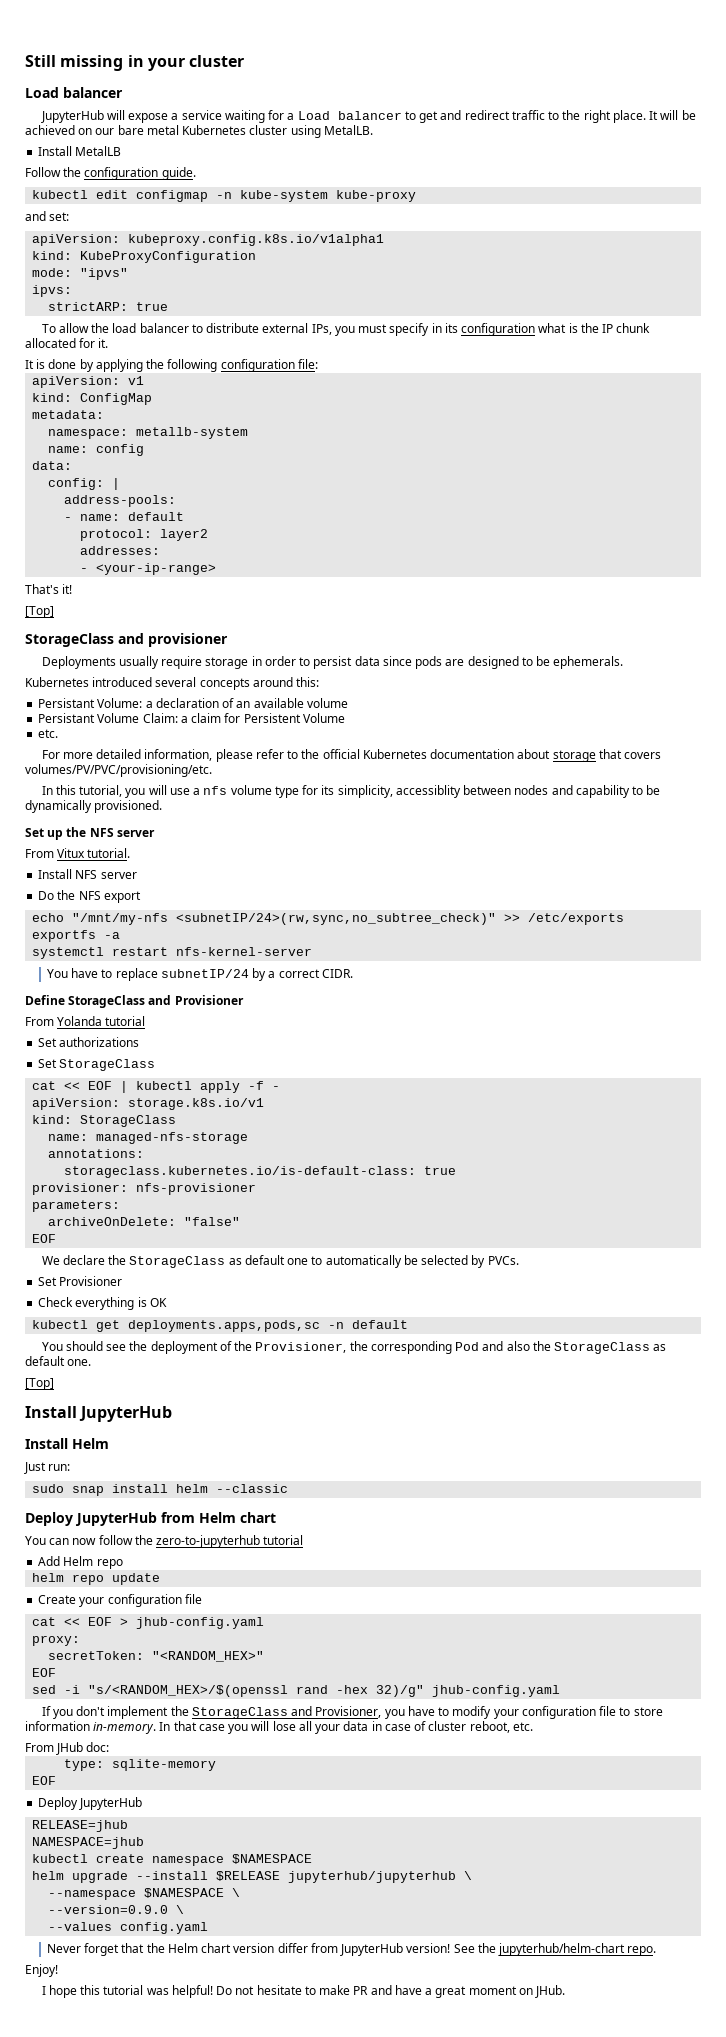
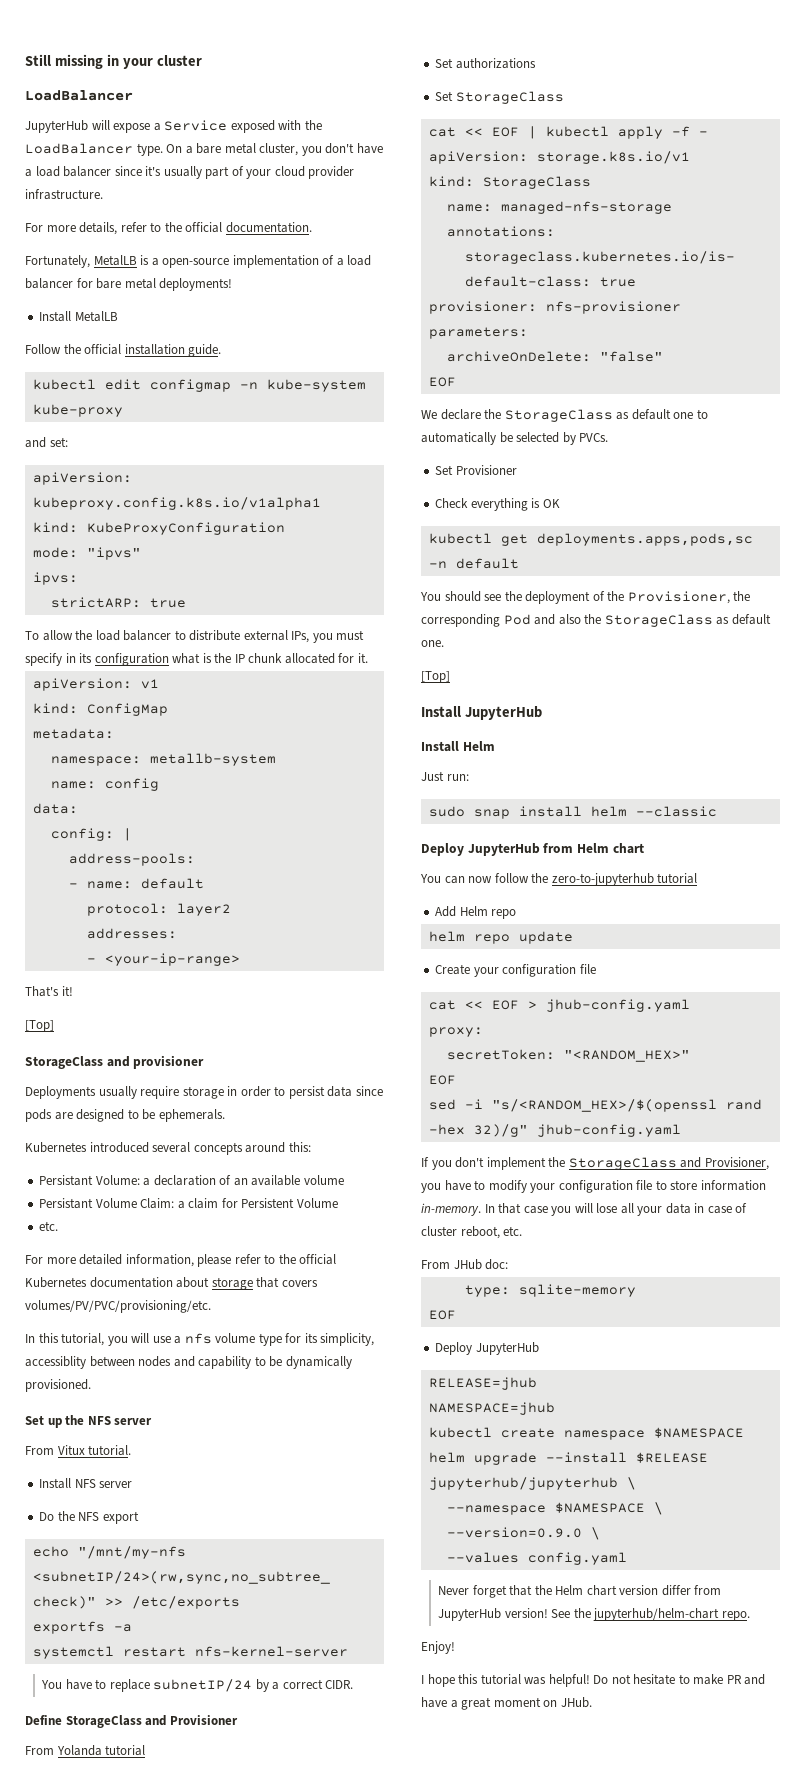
  Still missing in your cluster
- Load balancer
+ LoadBalancer
- JupyterHub will expose a service waiting for a Load balancer to get and redirect traffic to the right place. It will be achieved on our bare metal Kubernetes cluster using MetalLB.
+ JupyterHub will expose a Service exposed with the LoadBalancer type. On a bare metal cluster, you don't have a load balancer since it's usually part of your cloud provider infrastructure.
+ For more details, refer to the official documentation.
+ Fortunately, MetalLB is a open-source implementation of a load balancer for bare metal deployments!
- Follow the configuration guide.
+ Follow the official installation guide.
- It is done by applying the following configuration file:

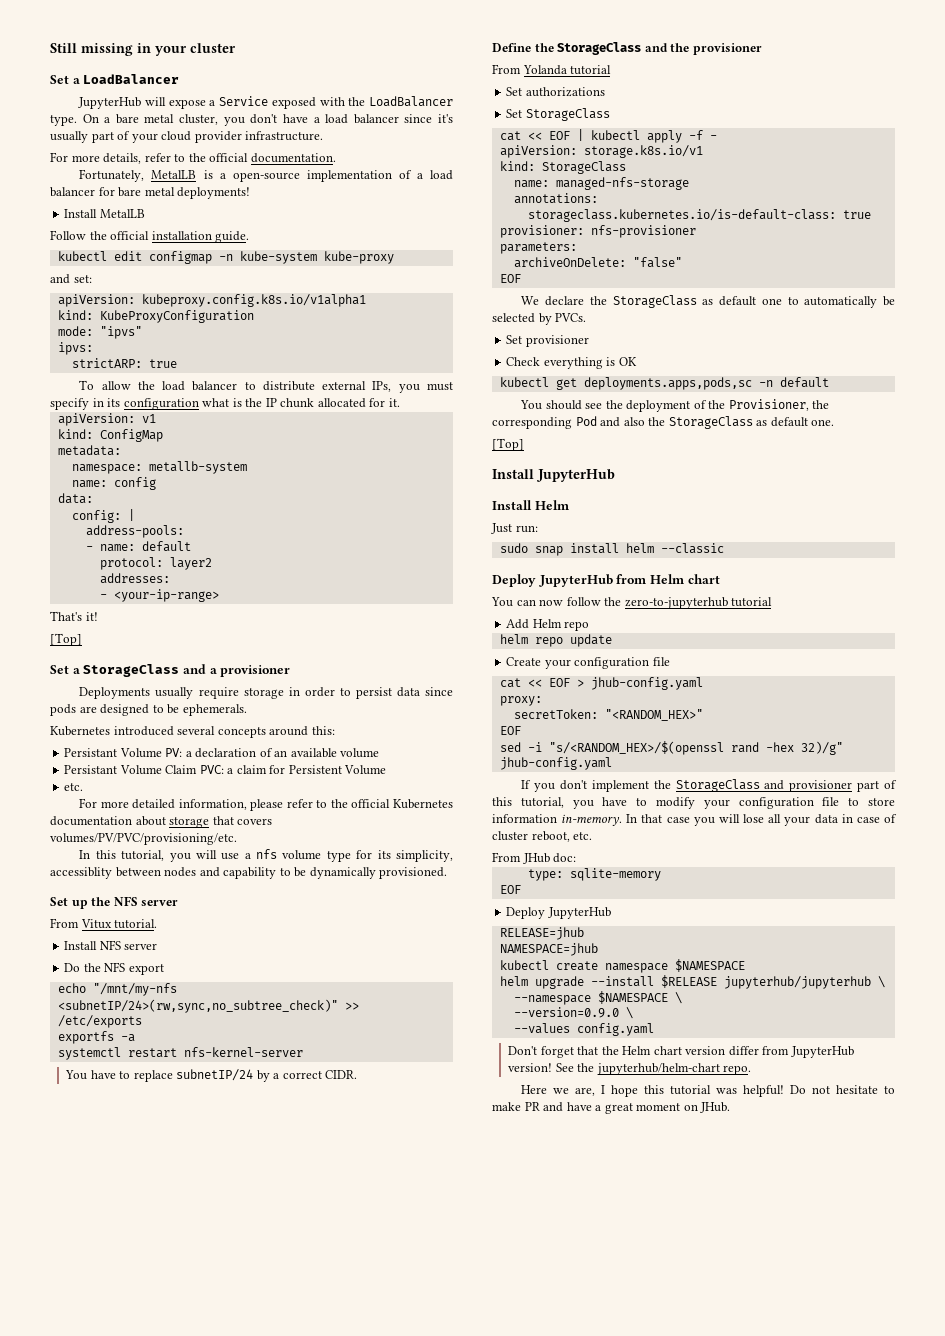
  Still missing in your cluster
- LoadBalancer
+ Set a LoadBalancer
- StorageClass and provisioner
+ Set a StorageClass and a provisioner
- Persistant Volume: a declaration of an available volume
+ Persistant Volume PV: a declaration of an available volume
- Persistant Volume Claim: a claim for Persistent Volume
+ Persistant Volume Claim PVC: a claim for Persistent Volume
- Define StorageClass and Provisioner
+ Define the StorageClass and the provisioner
- Set Provisioner
+ Set provisioner
- If you don't implement the StorageClass and Provisioner, you have to modify your configuration file to store information in-memory.
+ If you don't implement the StorageClass and provisioner part of this tutorial, you have to modify your configuration file to store information in-memory.
- Never forget that the Helm chart version differ from JupyterHub version!
+ Don't forget that the Helm chart version differ from JupyterHub version!
- Enjoy!
- I hope this tutorial was helpful!
+ Here we are, I hope this tutorial was helpful!

